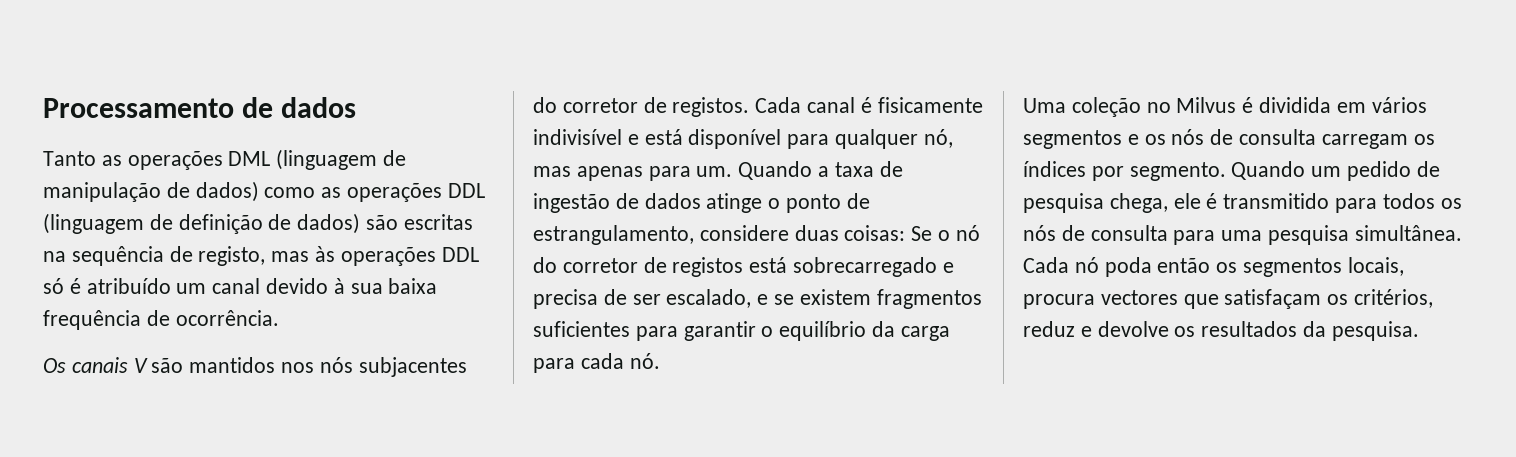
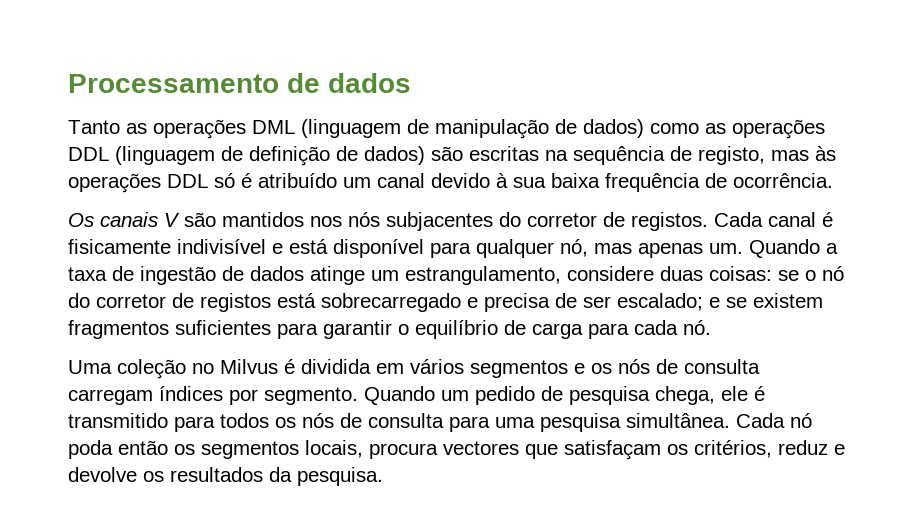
- Cada canal é fisicamente indivisível e está disponível para qualquer nó, mas apenas para um.
+ Cada canal é fisicamente indivisível e está disponível para qualquer nó, mas apenas um.
- Quando a taxa de ingestão de dados atinge o ponto de estrangulamento, considere duas coisas: Se o nó do corretor de registos está sobrecarregado e precisa de ser escalado, e se existem fragmentos suficientes para garantir o equilíbrio da carga para cada nó.
+ Quando a taxa de ingestão de dados atinge um estrangulamento, considere duas coisas: se o nó do corretor de registos está sobrecarregado e precisa de ser escalado; e se existem fragmentos suficientes para garantir o equilíbrio de carga para cada nó.
- Uma coleção no Milvus é dividida em vários segmentos e os nós de consulta carregam os índices por segmento.
+ Uma coleção no Milvus é dividida em vários segmentos e os nós de consulta carregam índices por segmento.

